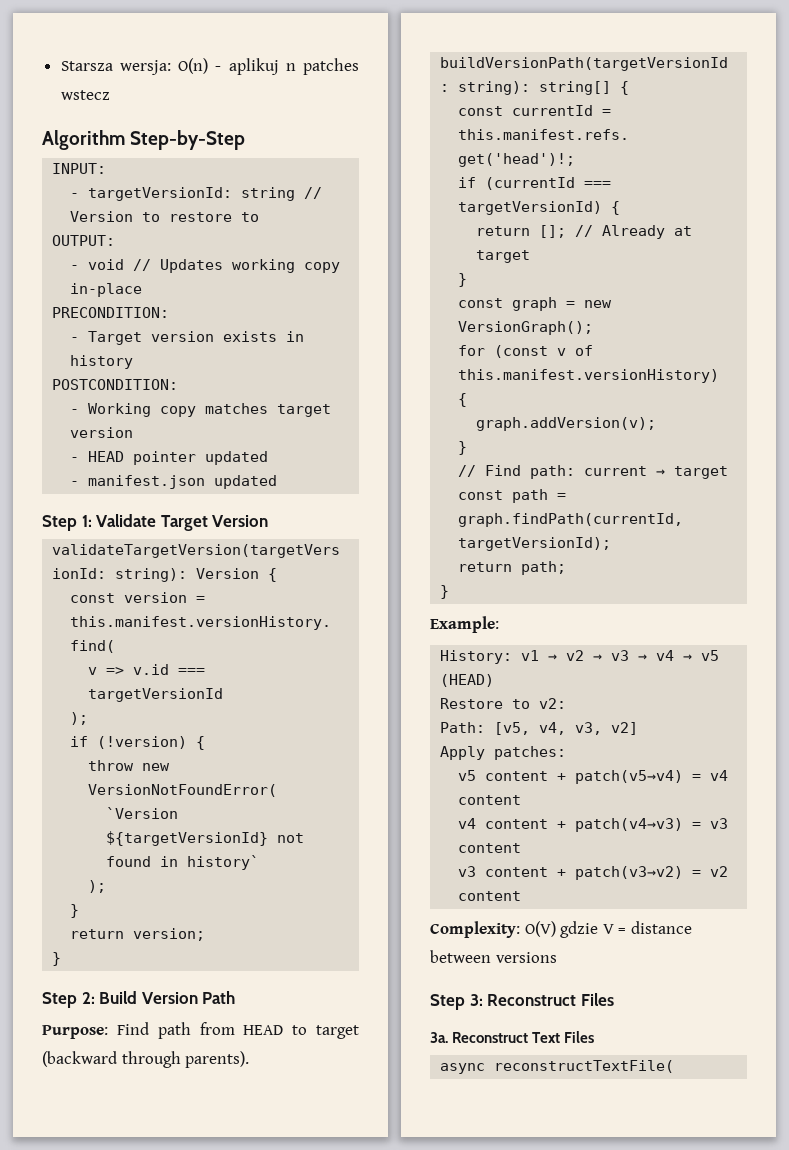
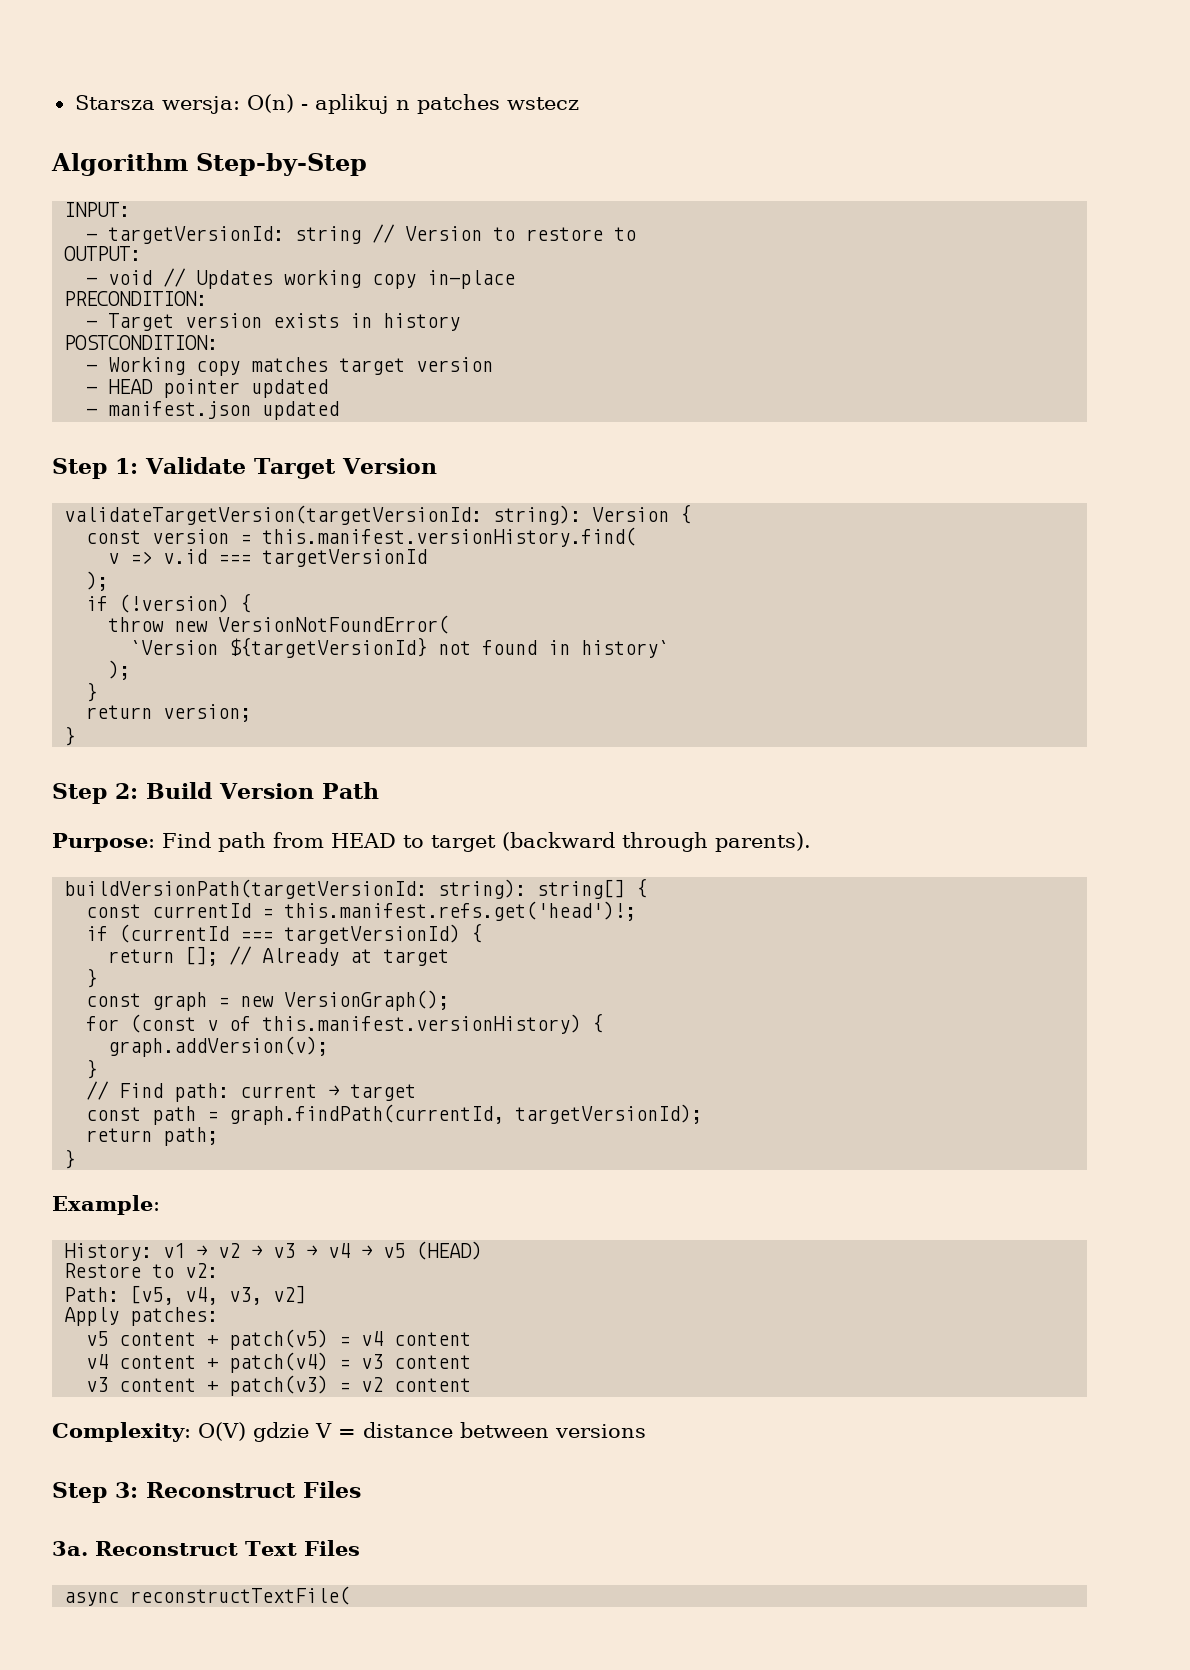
- v5 content + patch(v5→v4) = v4 content
+ v5 content + patch(v5) = v4 content
- v4 content + patch(v4→v3) = v3 content
+ v4 content + patch(v4) = v3 content
- v3 content + patch(v3→v2) = v2 content
+ v3 content + patch(v3) = v2 content

